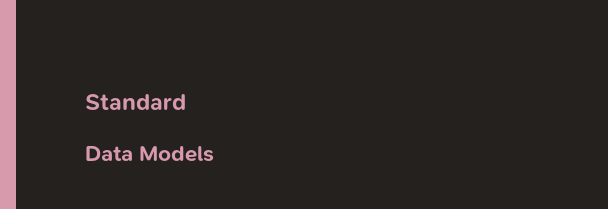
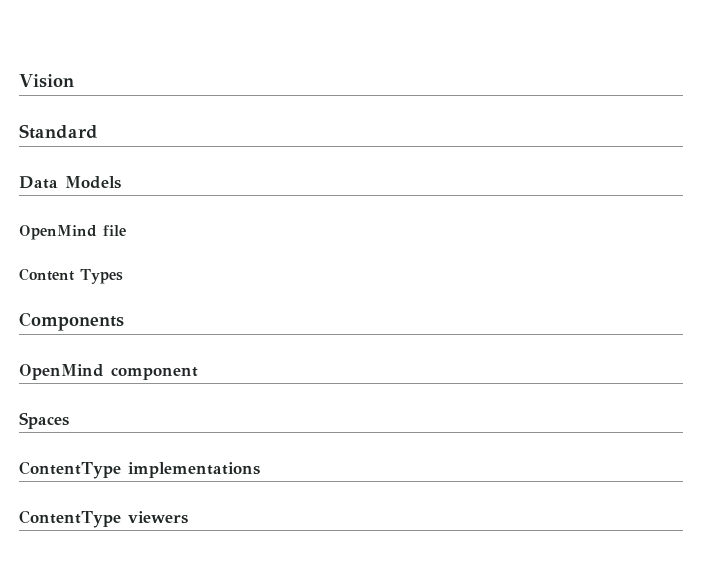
+ Vision
+ OpenMind file
+ Content Types
+ Components
+ OpenMind component
+ Spaces
+ ContentType implementations
+ ContentType viewers

